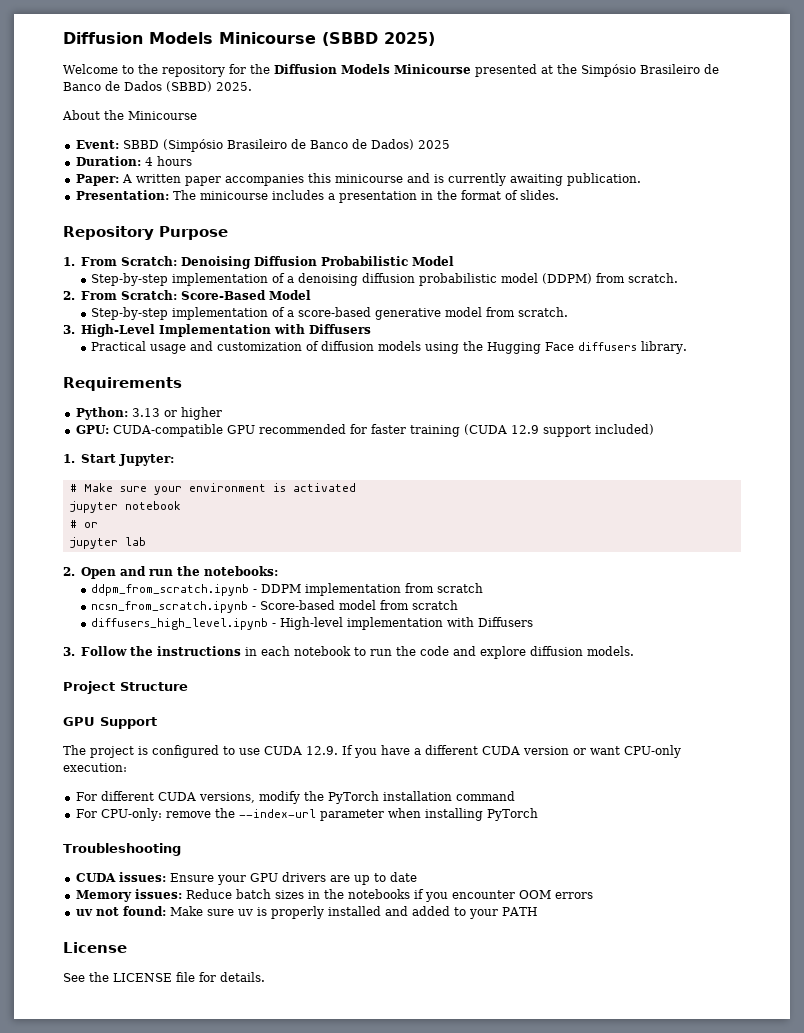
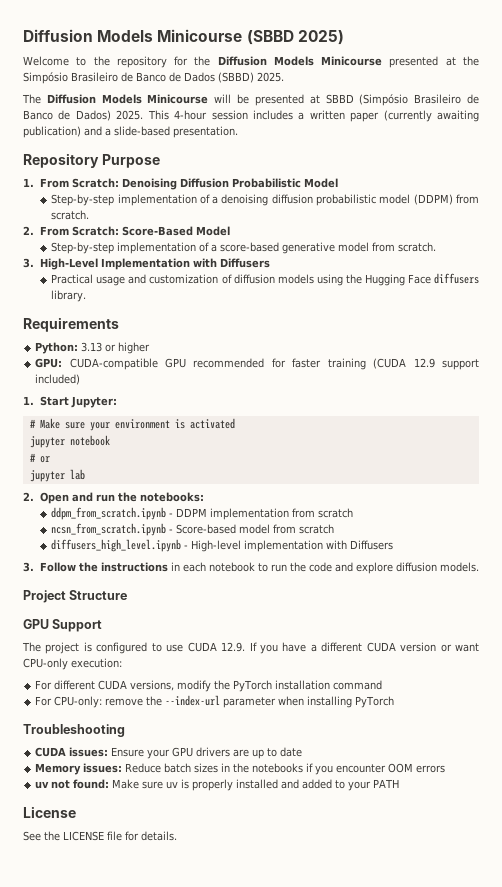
- About the Minicourse
- Event: SBBD (Simpósio Brasileiro de Banco de Dados) 2025
- Duration: 4 hours
- Paper: A written paper accompanies this minicourse and is currently awaiting publication.
- Presentation: The minicourse includes a presentation in the format of slides.
+ The Diffusion Models Minicourse will be presented at SBBD (Simpósio Brasileiro de Banco de Dados) 2025. This 4-hour session includes a written paper (currently awaiting publication) and a slide-based presentation.

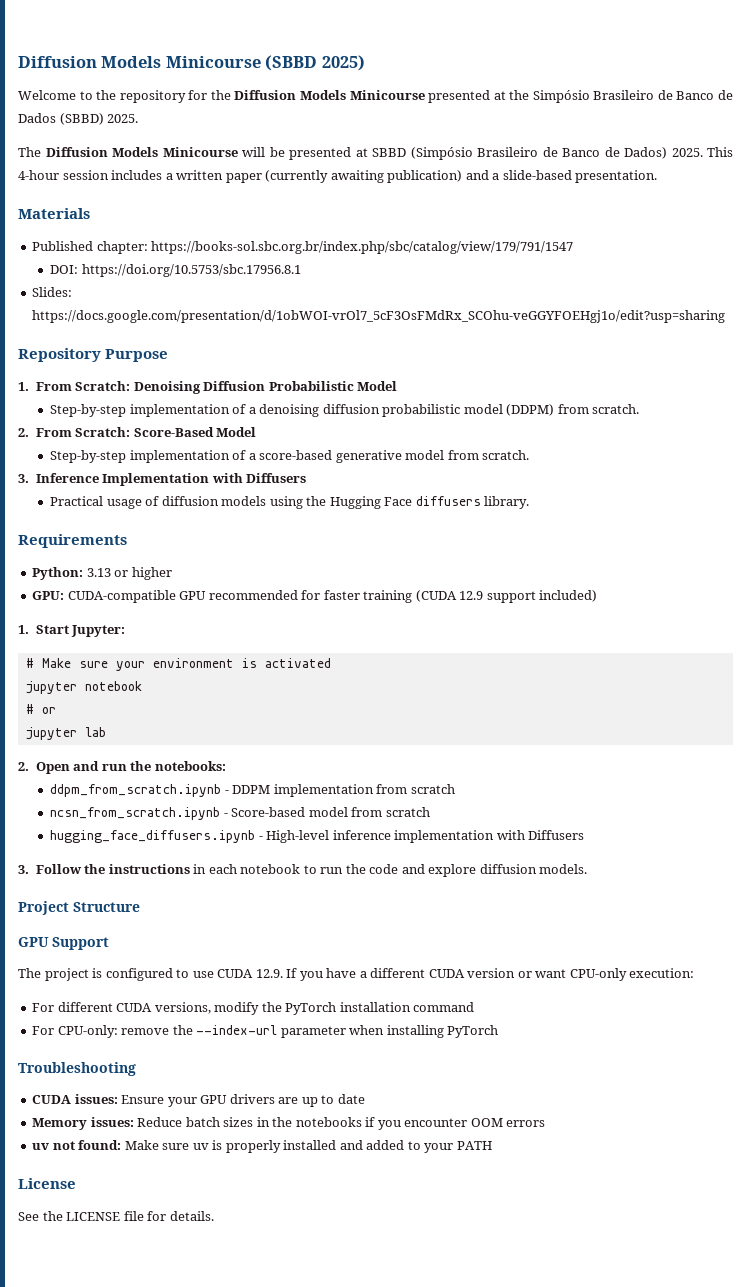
+ Materials
+ Published chapter: https://books-sol.sbc.org.br/index.php/sbc/catalog/view/179/791/1547
+ DOI: https://doi.org/10.5753/sbc.17956.8.1
+ Slides: https://docs.google.com/presentation/d/1obWOI-vrOl7_5cF3OsFMdRx_SCOhu-veGGYFOEHgj1o/edit?usp=sharing
- 3. High-Level Implementation with Diffusers
+ 3. Inference Implementation with Diffusers
- Practical usage and customization of diffusion models using the Hugging Face diffusers library.
+ Practical usage of diffusion models using the Hugging Face diffusers library.
- diffusers_high_level.ipynb - High-level implementation with Diffusers
+ hugging_face_diffusers.ipynb - High-level inference implementation with Diffusers

